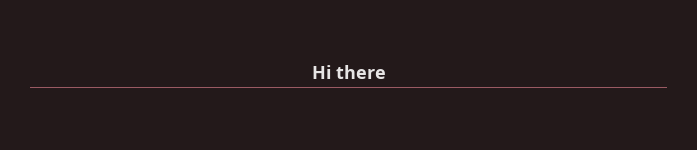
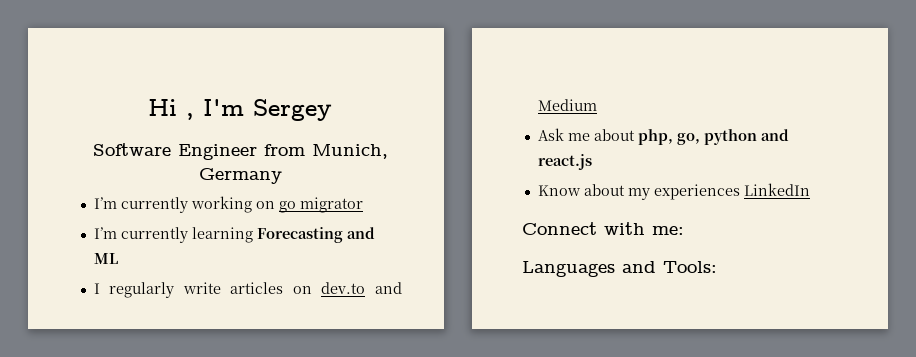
- Hi there
+ Hi , I'm Sergey
+ Software Engineer from Munich, Germany
+ I’m currently working on go migrator
+ I’m currently learning Forecasting and ML
+ I regularly write articles on dev.to and Medium
+ Ask me about php, go, python and react.js
+ Know about my experiences LinkedIn
+ Connect with me:
+ Languages and Tools:

